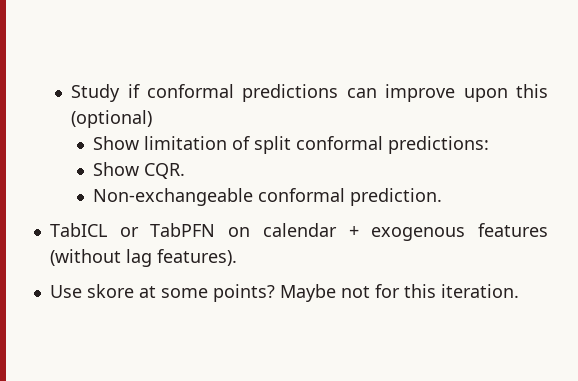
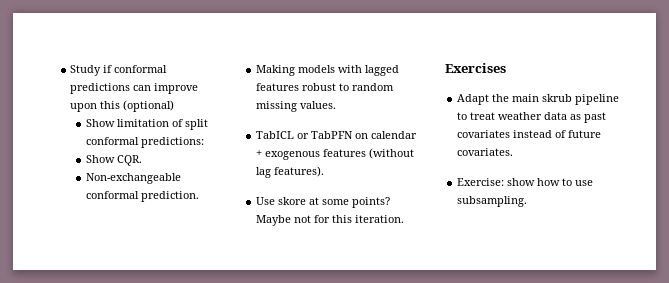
+ Making models with lagged features robust to random missing values.
+ Exercises
+ Adapt the main skrub pipeline to treat weather data as past covariates instead of future covariates.
+ Exercise: show how to use subsampling.

